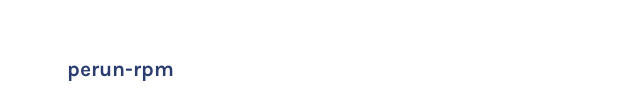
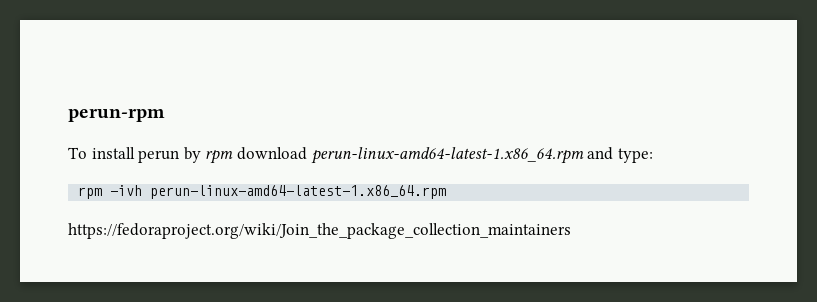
+ To install perun by rpm download perun-linux-amd64-latest-1.x86_64.rpm and type:
+ rpm -ivh perun-linux-amd64-latest-1.x86_64.rpm
+ https://fedoraproject.org/wiki/Join_the_package_collection_maintainers

